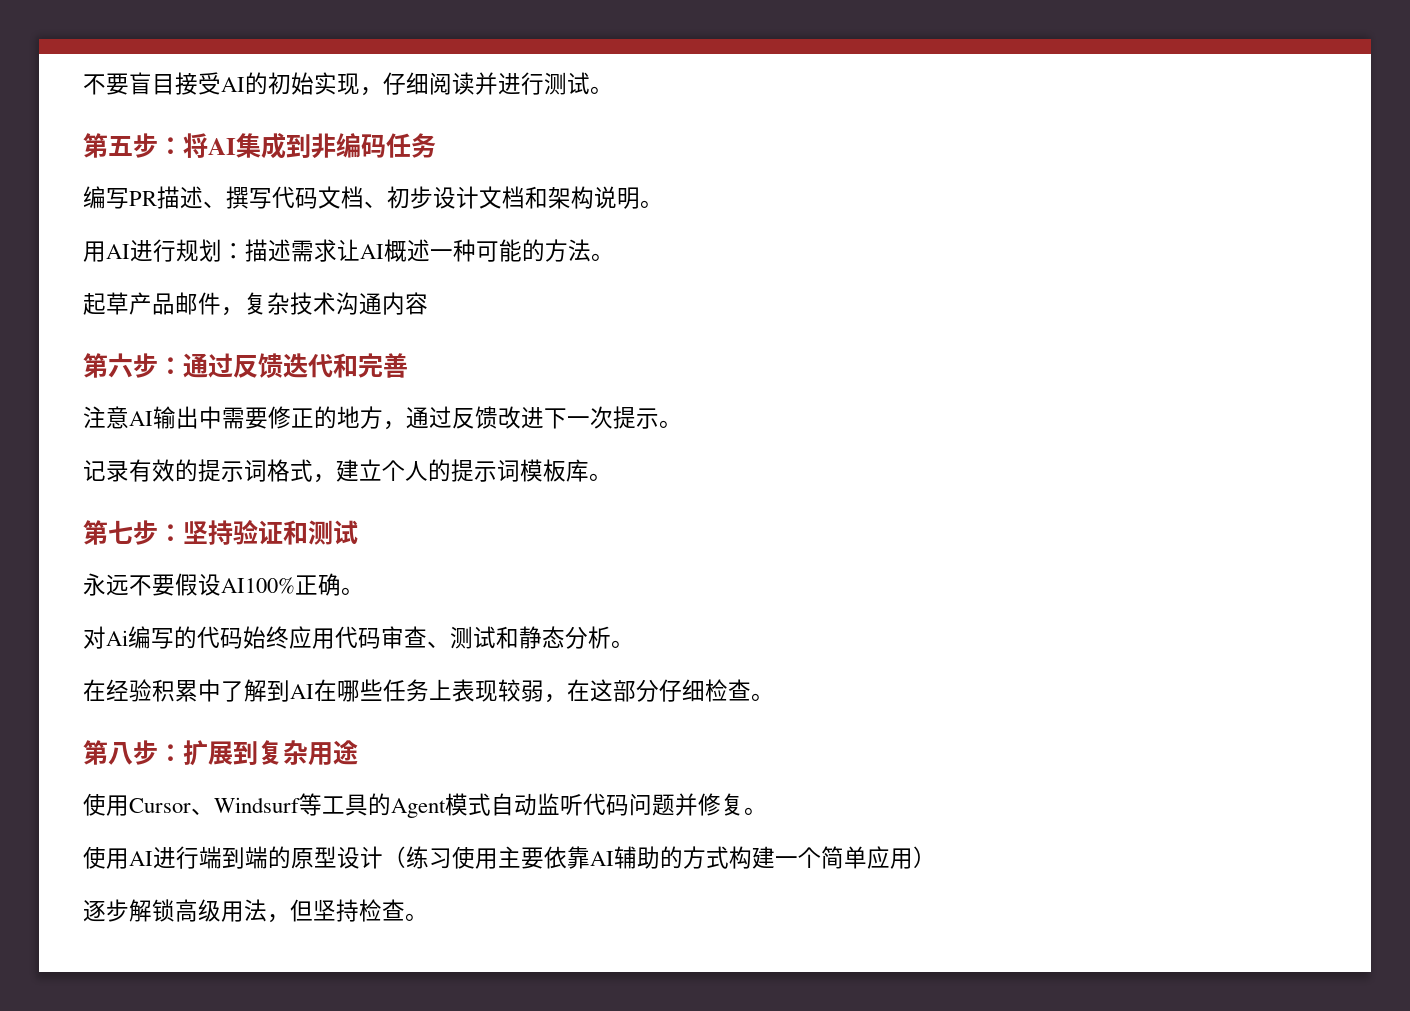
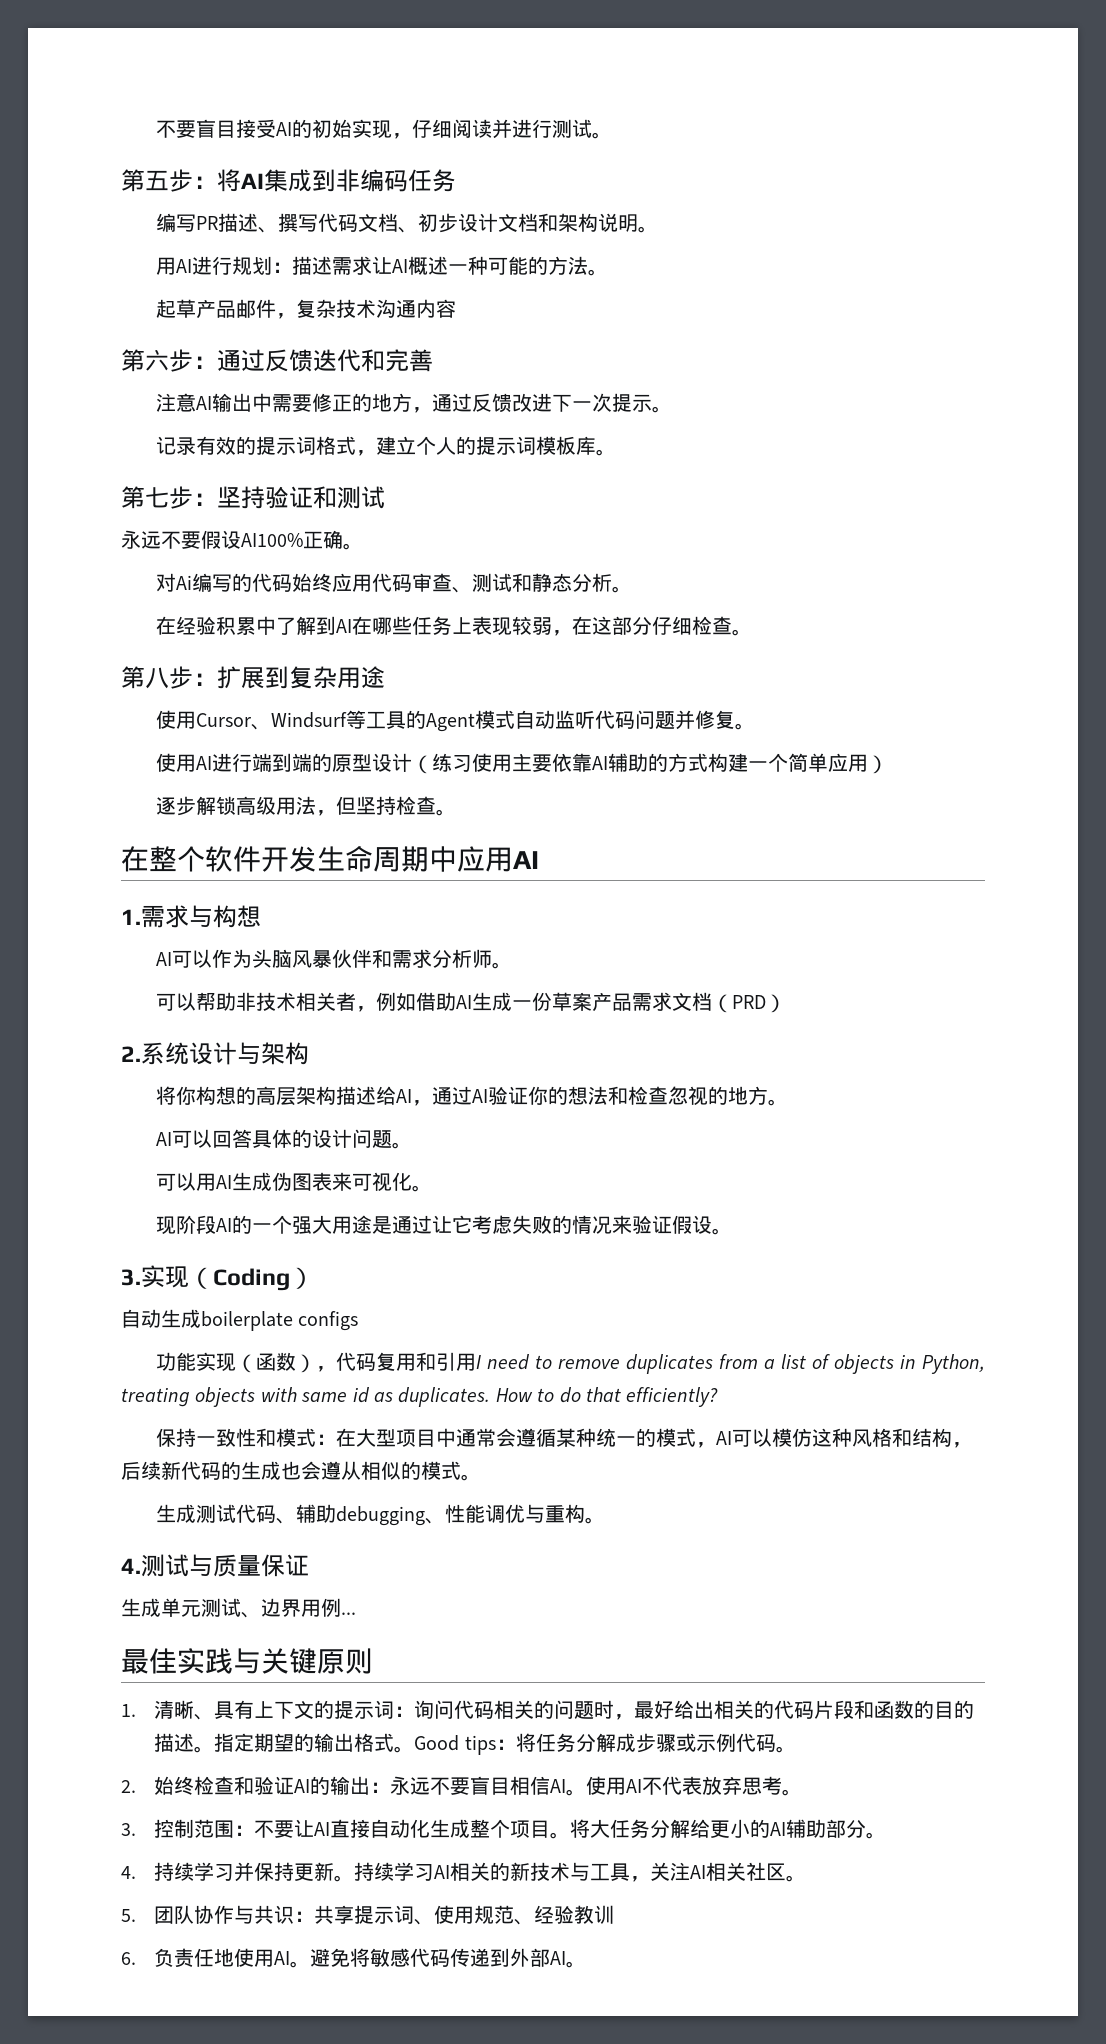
+ 在整个软件开发生命周期中应用AI
+ 1.需求与构想
+ AI可以作为头脑风暴伙伴和需求分析师。
+ 可以帮助非技术相关者，例如借助AI生成一份草案产品需求文档（PRD）
+ 2.系统设计与架构
+ 将你构想的高层架构描述给AI，通过AI验证你的想法和检查忽视的地方。
+ AI可以回答具体的设计问题。
+ 可以用AI生成伪图表来可视化。
+ 现阶段AI的一个强大用途是通过让它考虑失败的情况来验证假设。
+ 3.实现（Coding）
+ 自动生成boilerplate configs
+ 功能实现（函数），代码复用和引用I need to remove duplicates from a list of objects in Python, treating objects with same id as duplicates. How to do that efficiently?
+ 保持一致性和模式：在大型项目中通常会遵循某种统一的模式，AI可以模仿这种风格和结构，后续新代码的生成也会遵从相似的模式。
+ 生成测试代码、辅助debugging、性能调优与重构。
+ 4.测试与质量保证
+ 生成单元测试、边界用例...
+ 最佳实践与关键原则
+ 1.清晰、具有上下文的提示词：询问代码相关的问题时，最好给出相关的代码片段和函数的目的描述。指定期望的输出格式。Good tips：将任务分解成步骤或示例代码。
+ 2.始终检查和验证AI的输出：永远不要盲目相信AI。使用AI不代表放弃思考。
+ 3.控制范围：不要让AI直接自动化生成整个项目。将大任务分解给更小的AI辅助部分。
+ 4.持续学习并保持更新。持续学习AI相关的新技术与工具，关注AI相关社区。
+ 5.团队协作与共识：共享提示词、使用规范、经验教训
+ 6.负责任地使用AI。避免将敏感代码传递到外部AI。

